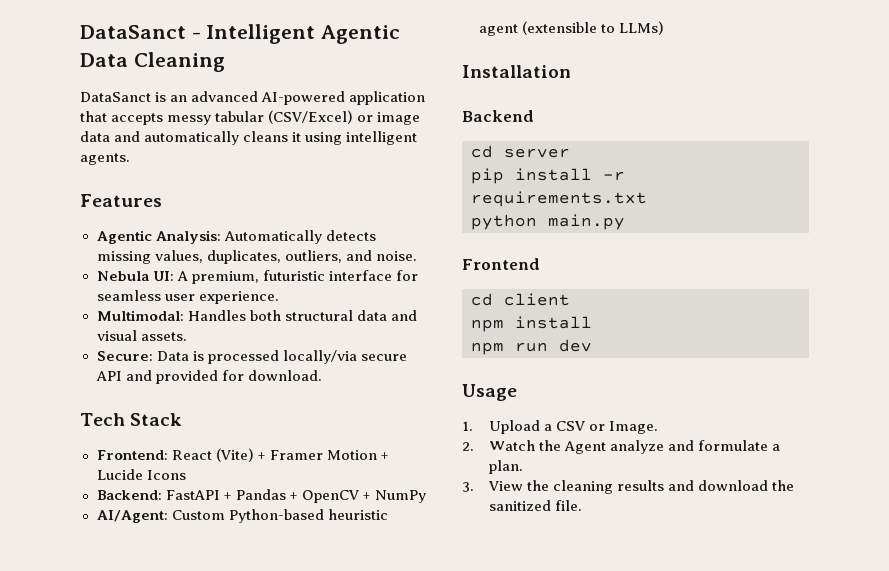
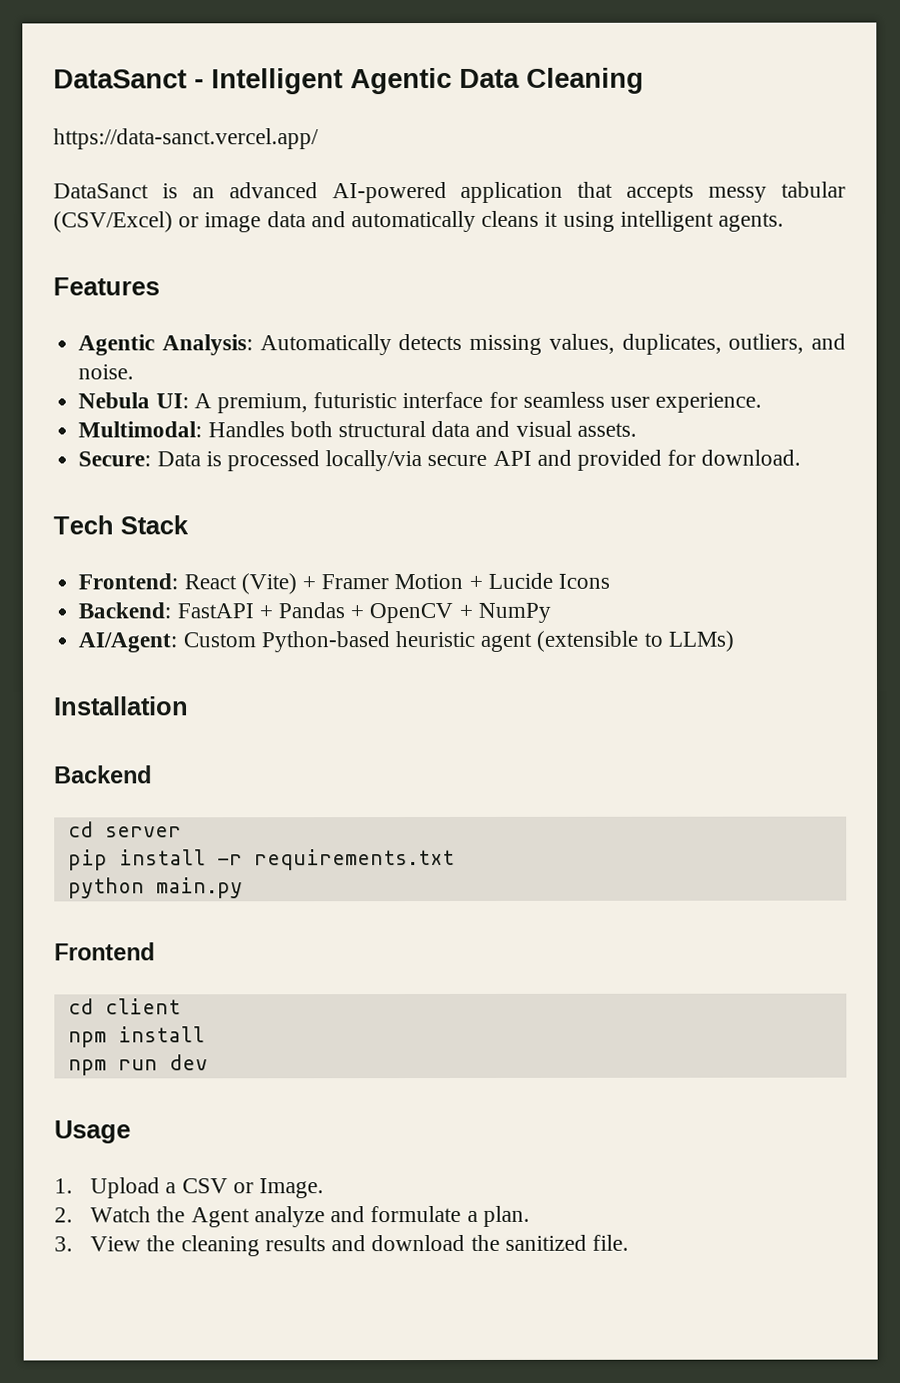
+ https://data-sanct.vercel.app/

